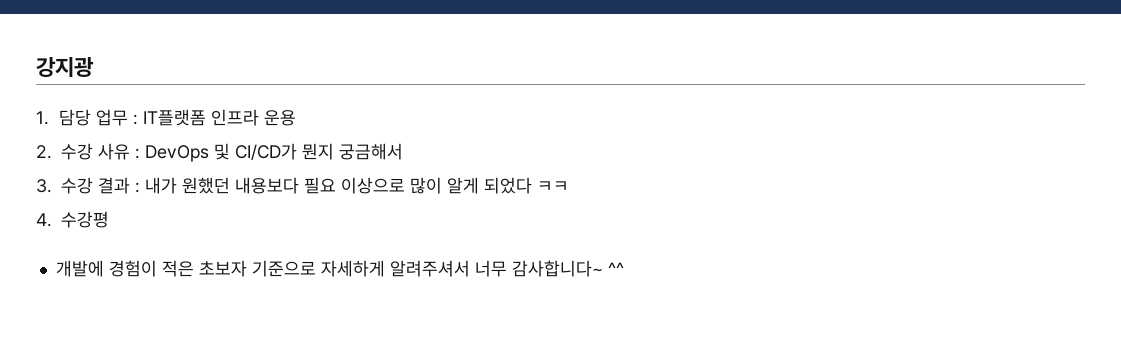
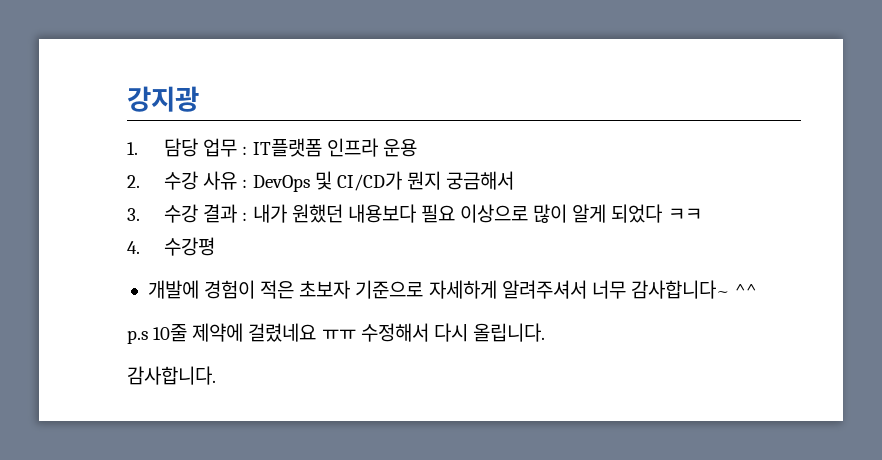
+ p.s 10줄 제약에 걸렸네요 ㅠㅠ 수정해서 다시 올립니다.
+ 감사합니다.

